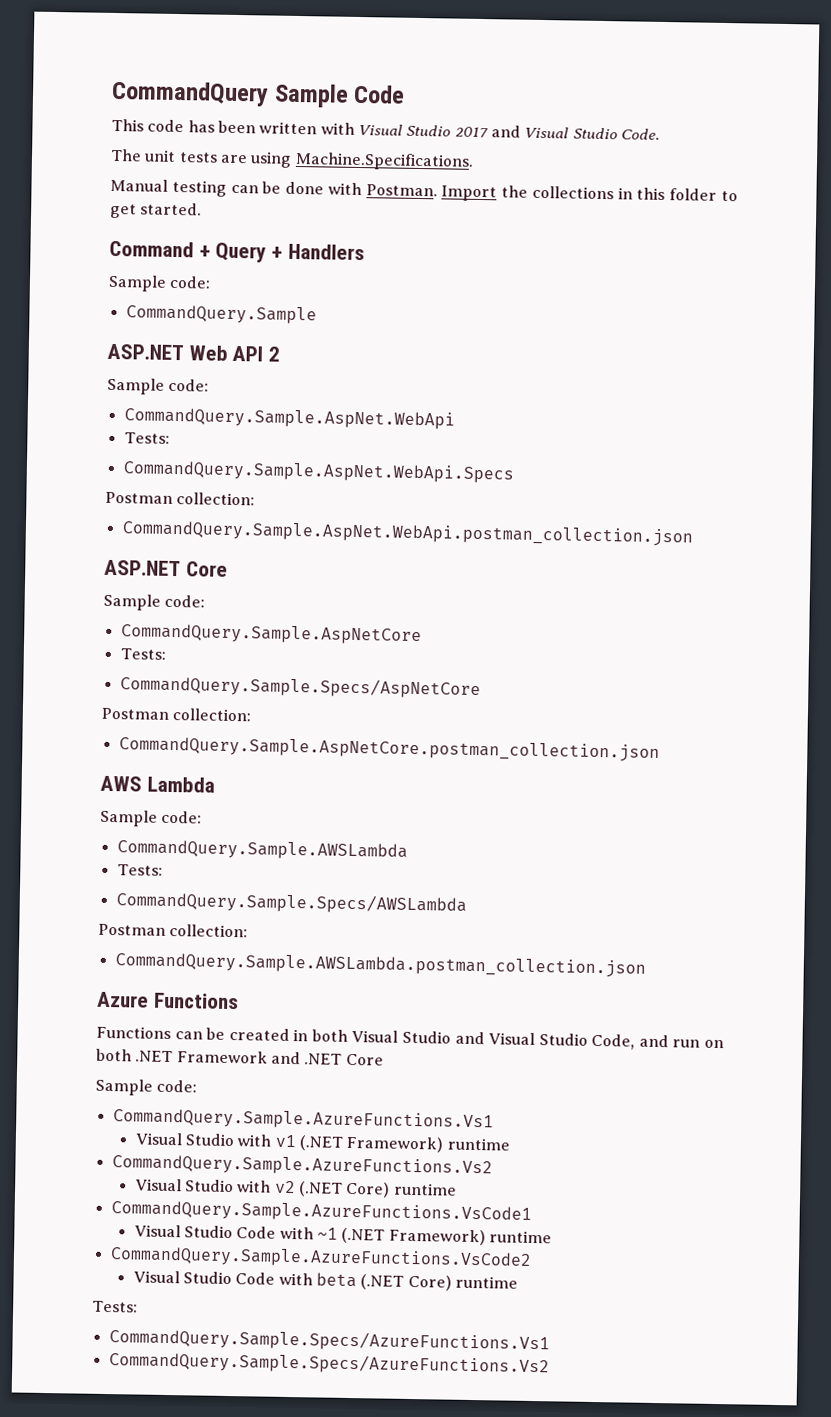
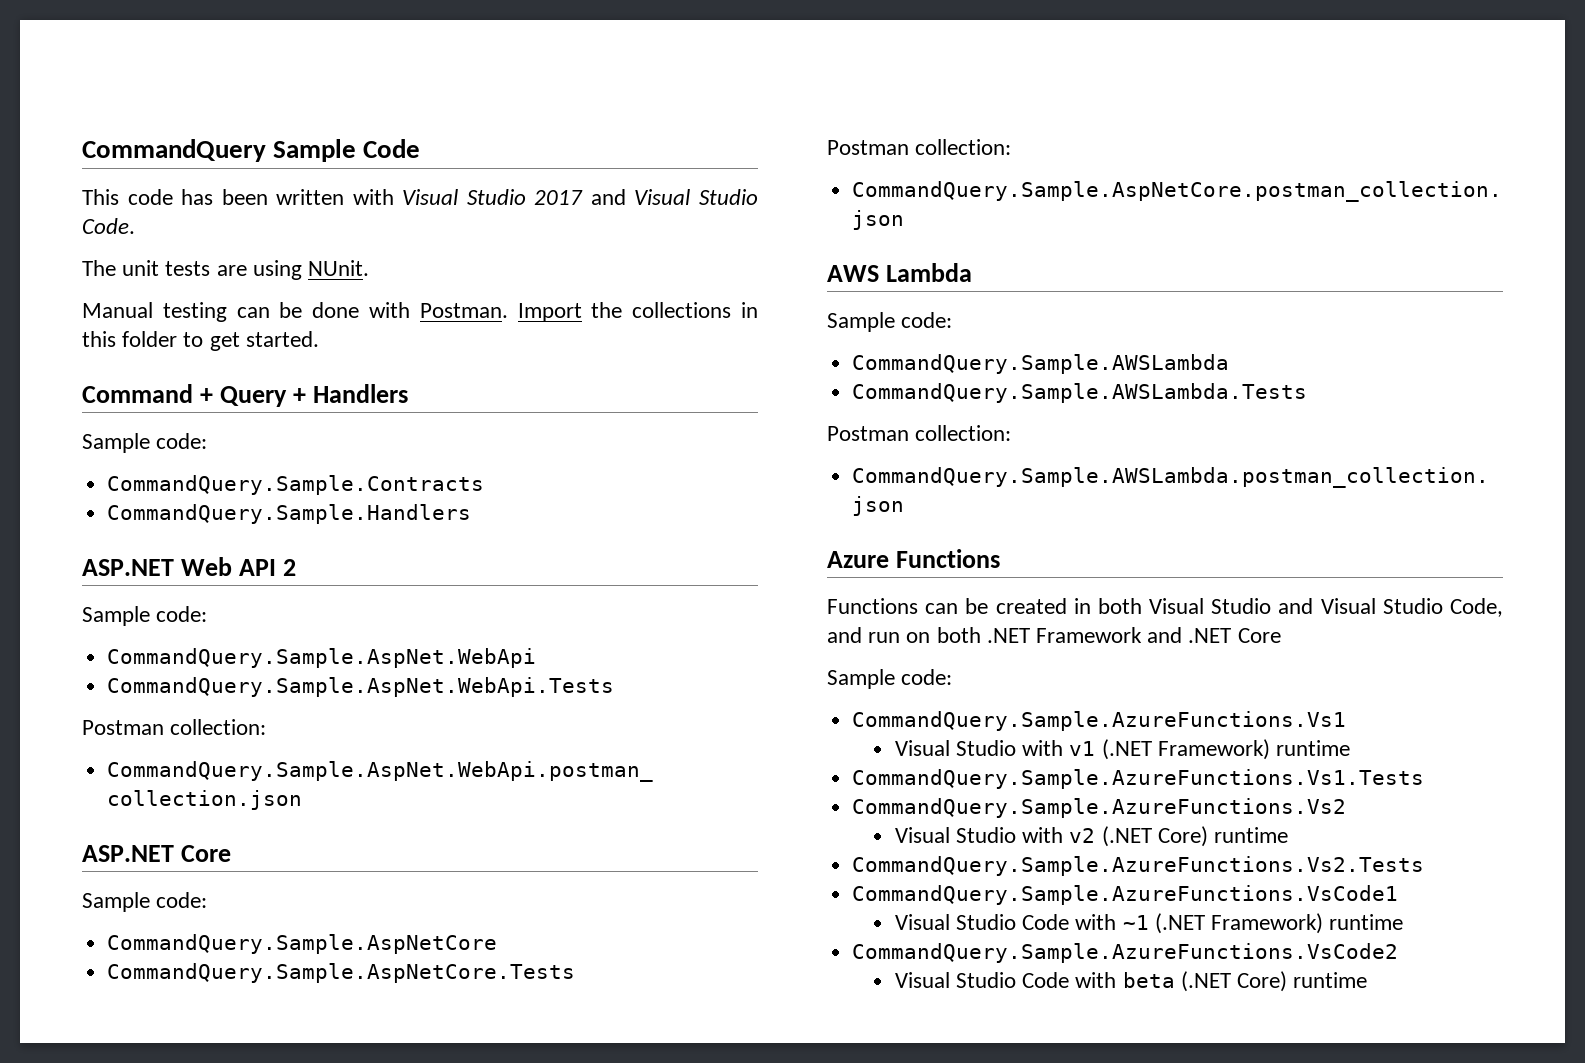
- The unit tests are using Machine.Specifications.
+ The unit tests are using NUnit.
- CommandQuery.Sample
+ CommandQuery.Sample.Contracts
+ CommandQuery.Sample.Handlers
  CommandQuery.Sample.AspNet.WebApi
- Tests:
- CommandQuery.Sample.AspNet.WebApi.Specs
+ CommandQuery.Sample.AspNet.WebApi.Tests
  CommandQuery.Sample.AspNetCore
- Tests:
- CommandQuery.Sample.Specs/AspNetCore
+ CommandQuery.Sample.AspNetCore.Tests
  CommandQuery.Sample.AWSLambda
- Tests:
- CommandQuery.Sample.Specs/AWSLambda
+ CommandQuery.Sample.AWSLambda.Tests
+ CommandQuery.Sample.AzureFunctions.Vs1.Tests
+ CommandQuery.Sample.AzureFunctions.Vs2.Tests
  Visual Studio Code with beta (.NET Core) runtime
- Tests:
- CommandQuery.Sample.Specs/AzureFunctions.Vs1
- CommandQuery.Sample.Specs/AzureFunctions.Vs2

